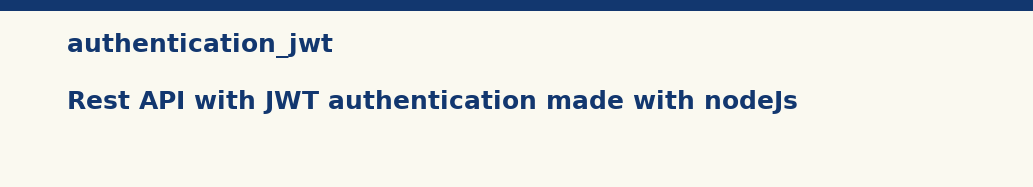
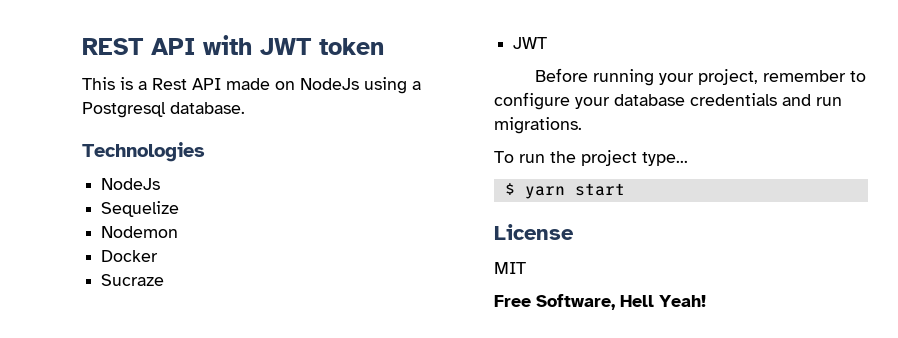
- authentication_jwt
- Rest API with JWT authentication made with nodeJs
+ REST API with JWT token
+ This is a Rest API made on NodeJs using a Postgresql database.
+ Technologies
+ NodeJs
+ Sequelize
+ Nodemon
+ Docker
+ Sucraze
+ JWT
+ Before running your project, remember to configure your database credentials and run migrations.
+ To run the project type...
+ $ yarn start
+ License
+ MIT
+ Free Software, Hell Yeah!

